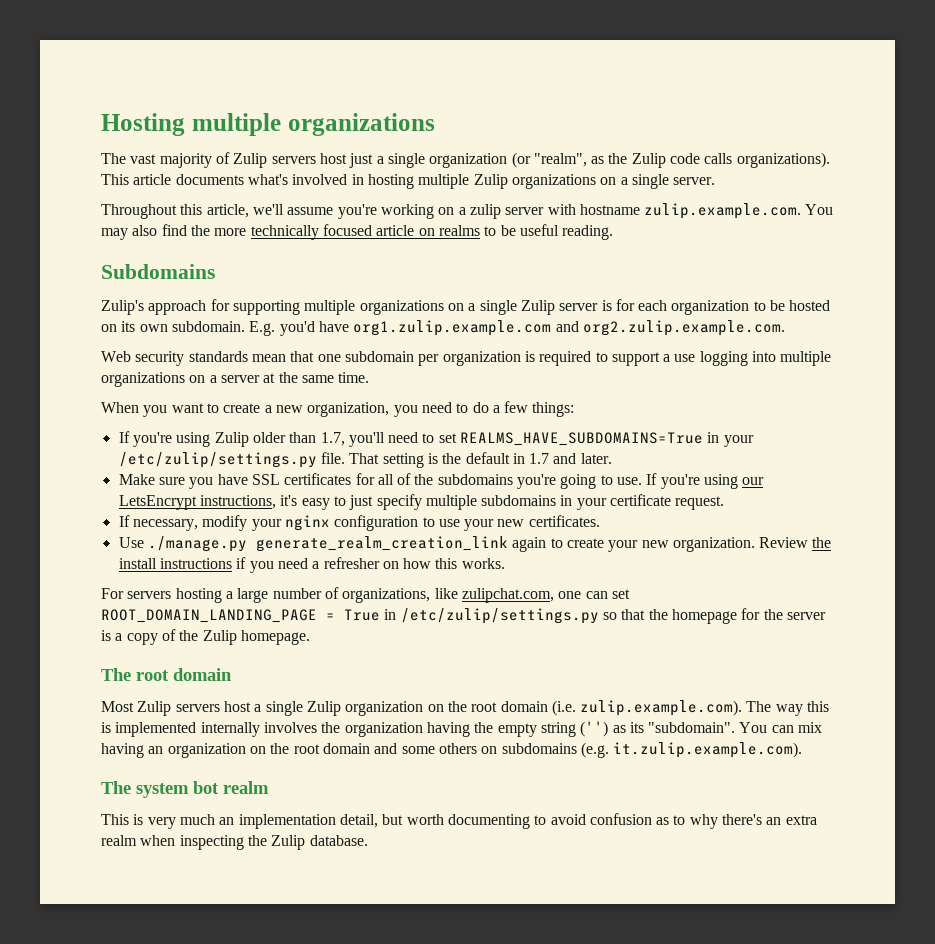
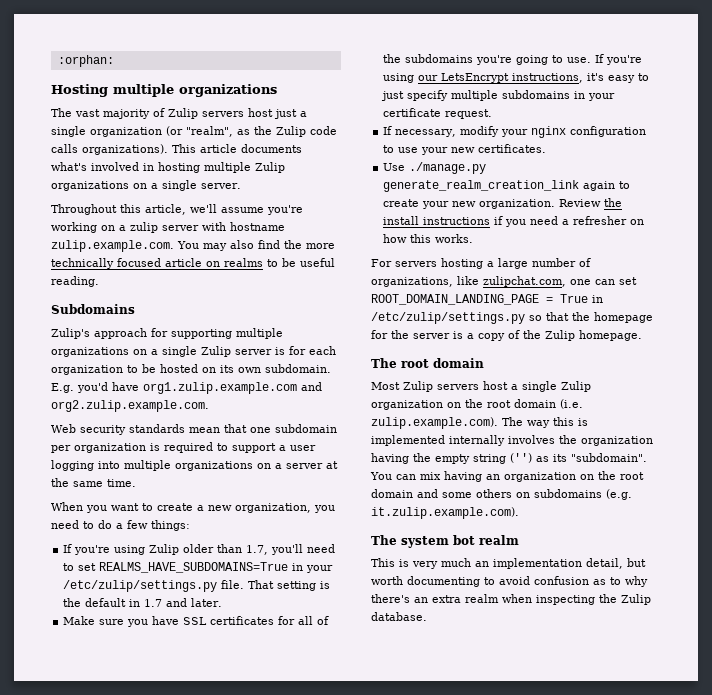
+ :orphan:
- Web security standards mean that one subdomain per organization is required to support a use logging into multiple organizations on a server at the same time.
+ Web security standards mean that one subdomain per organization is required to support a user logging into multiple organizations on a server at the same time.

